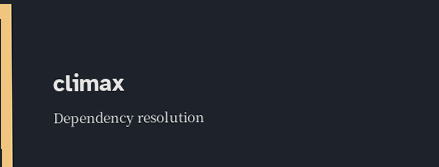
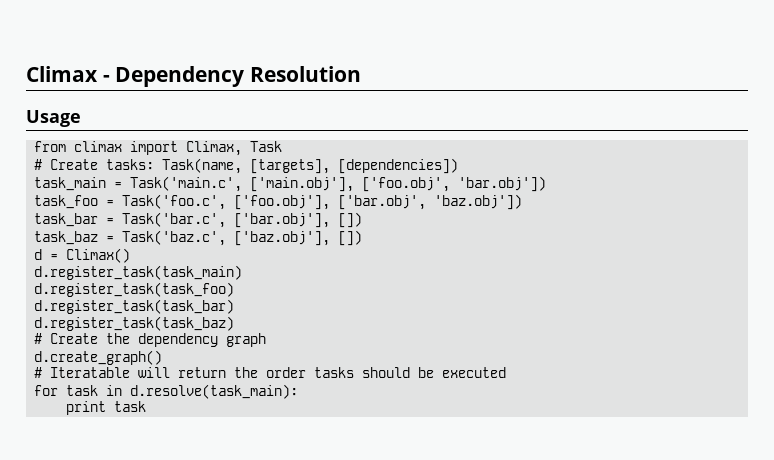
- climax
- Dependency resolution
+ Climax - Dependency Resolution
+ Usage
+ from climax import Climax, Task
+ # Create tasks: Task(name, [targets], [dependencies])
+ task_main = Task('main.c', ['main.obj'], ['foo.obj', 'bar.obj'])
+ task_foo = Task('foo.c', ['foo.obj'], ['bar.obj', 'baz.obj'])
+ task_bar = Task('bar.c', ['bar.obj'], [])
+ task_baz = Task('baz.c', ['baz.obj'], [])
+ d = Climax()
+ d.register_task(task_main)
+ d.register_task(task_foo)
+ d.register_task(task_bar)
+ d.register_task(task_baz)
+ # Create the dependency graph
+ d.create_graph()
+ # Iteratable will return the order tasks should be executed
+ for task in d.resolve(task_main):
+ print task

